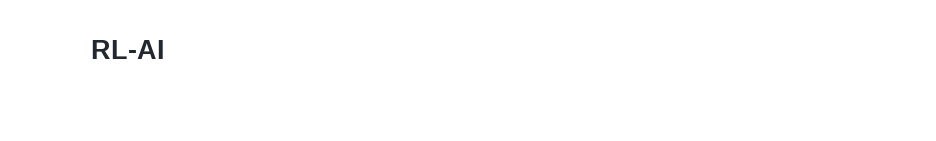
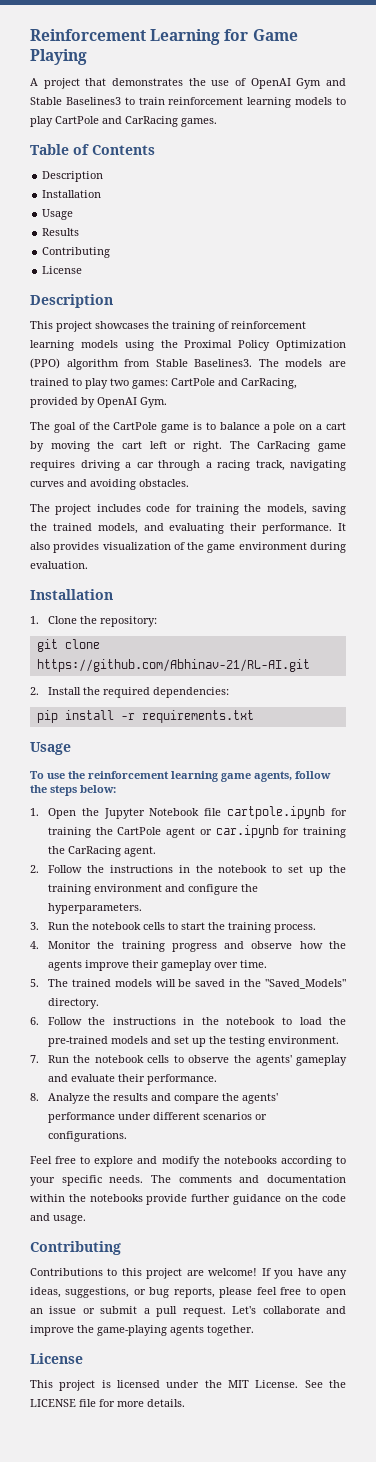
- RL-AI
+ Reinforcement Learning for Game Playing
+ A project that demonstrates the use of OpenAI Gym and Stable Baselines3 to train reinforcement learning models to play CartPole and CarRacing games.
+ Table of Contents
+ Description
+ Installation
+ Usage
+ Results
+ Contributing
+ License
+ Description
+ This project showcases the training of reinforcement learning models using the Proximal Policy Optimization (PPO) algorithm from Stable Baselines3. The models are trained to play two games: CartPole and CarRacing, provided by OpenAI Gym.
+ The goal of the CartPole game is to balance a pole on a cart by moving the cart left or right. The CarRacing game requires driving a car through a racing track, navigating curves and avoiding obstacles.
+ The project includes code for training the models, saving the trained models, and evaluating their performance. It also provides visualization of the game environment during evaluation.
+ Installation
+ 1. Clone the repository:
+ git clone https://github.com/Abhinav-21/RL-AI.git
+ 2. Install the required dependencies:
+ pip install -r requirements.txt
+ Usage
+ To use the reinforcement learning game agents, follow the steps below:
+ 1. Open the Jupyter Notebook file cartpole.ipynb for training the CartPole agent or car.ipynb for training the CarRacing agent.
+ 2. Follow the instructions in the notebook to set up the training environment and configure the hyperparameters.
+ 3. Run the notebook cells to start the training process.
+ 4. Monitor the training progress and observe how the agents improve their gameplay over time.
+ 5. The trained models will be saved in the "Saved_Models" directory.
+ 6. Follow the instructions in the notebook to load the pre-trained models and set up the testing environment.
+ 7. Run the notebook cells to observe the agents' gameplay and evaluate their performance.
+ 8. Analyze the results and compare the agents' performance under different scenarios or configurations.
+ Feel free to explore and modify the notebooks according to your specific needs. The comments and documentation within the notebooks provide further guidance on the code and usage.
+ Contributing
+ Contributions to this project are welcome! If you have any ideas, suggestions, or bug reports, please feel free to open an issue or submit a pull request. Let's collaborate and improve the game-playing agents together.
+ License
+ This project is licensed under the MIT License. See the LICENSE file for more details.

